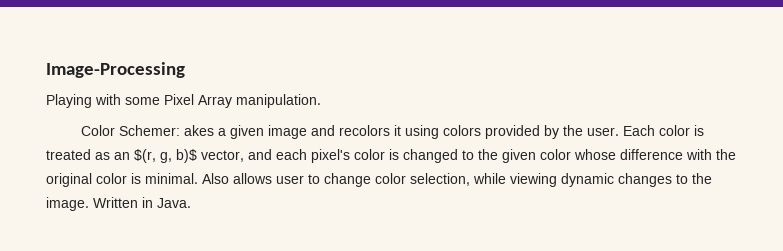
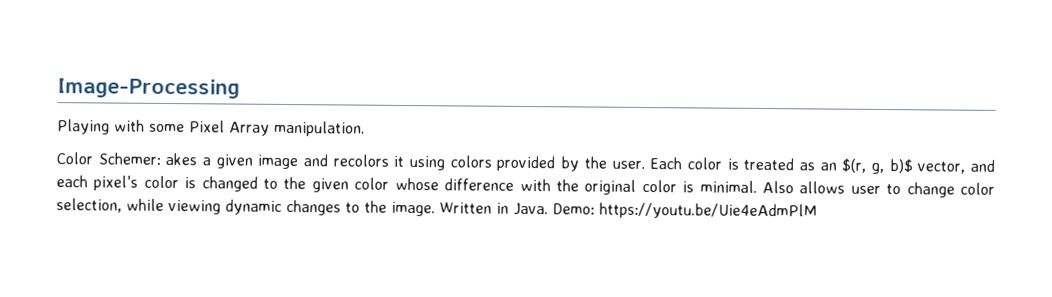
+ Demo: https://youtu.be/Uie4eAdmPlM

